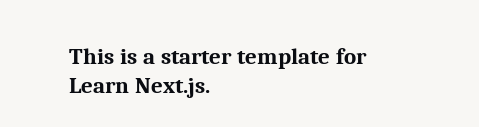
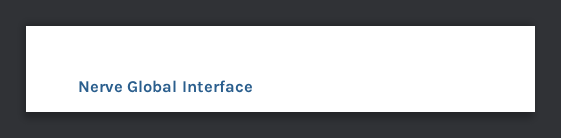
- This is a starter template for Learn Next.js.
+ Nerve Global Interface

